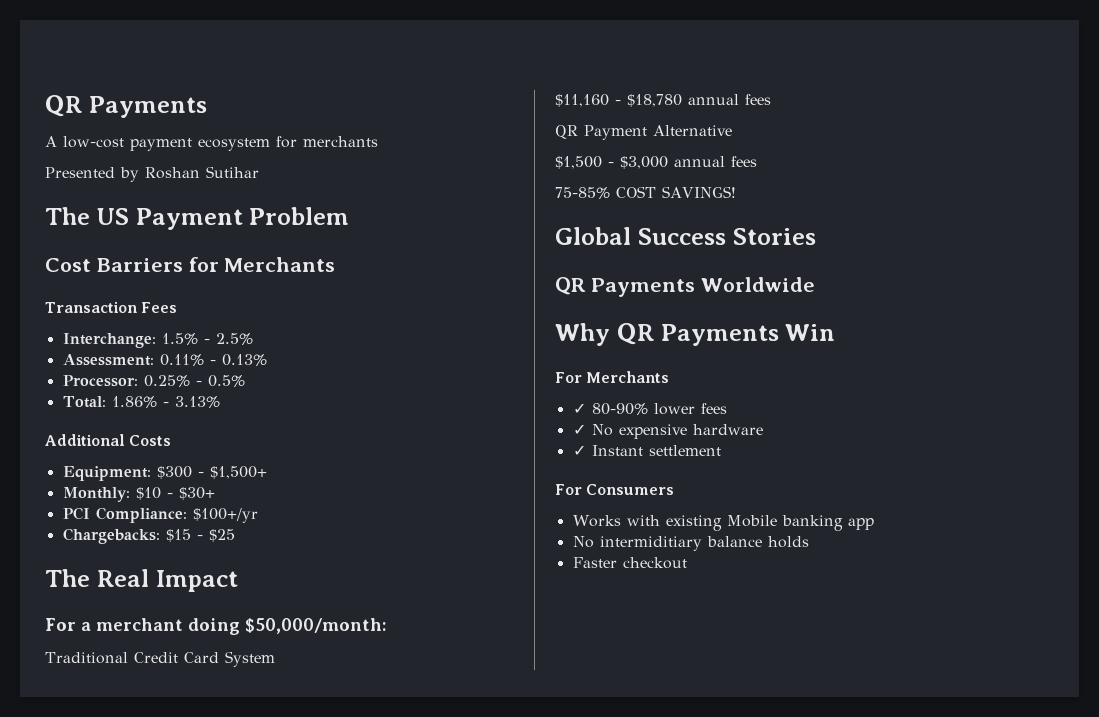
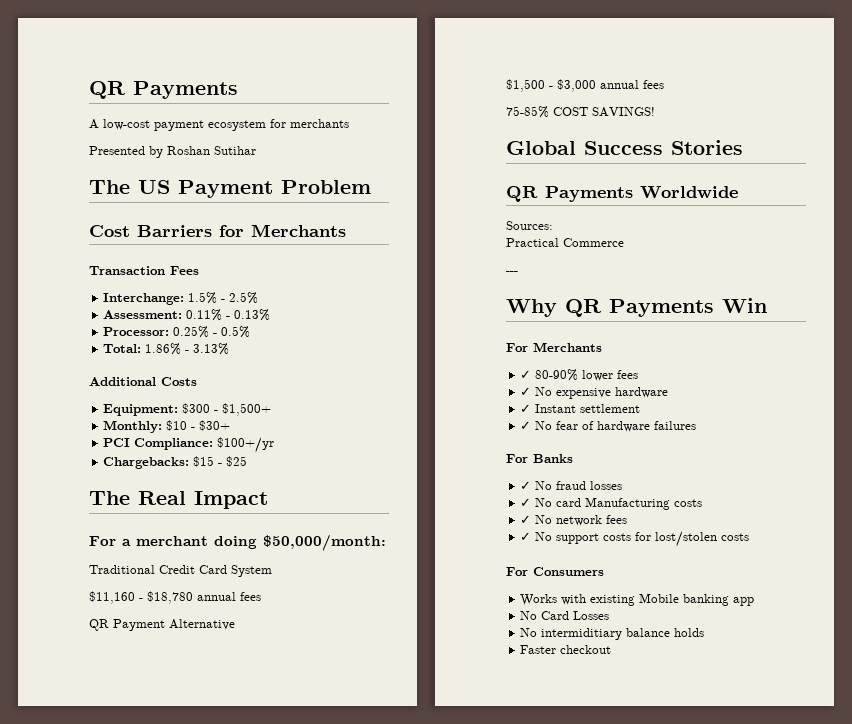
+ Sources:
+ Practical Commerce
+ ---
+ ✓ No fear of hardware failures
+ For Banks
+ ✓ No fraud losses
+ ✓ No card Manufacturing costs
+ ✓ No network fees
+ ✓ No support costs for lost/stolen costs
+ No Card Losses

